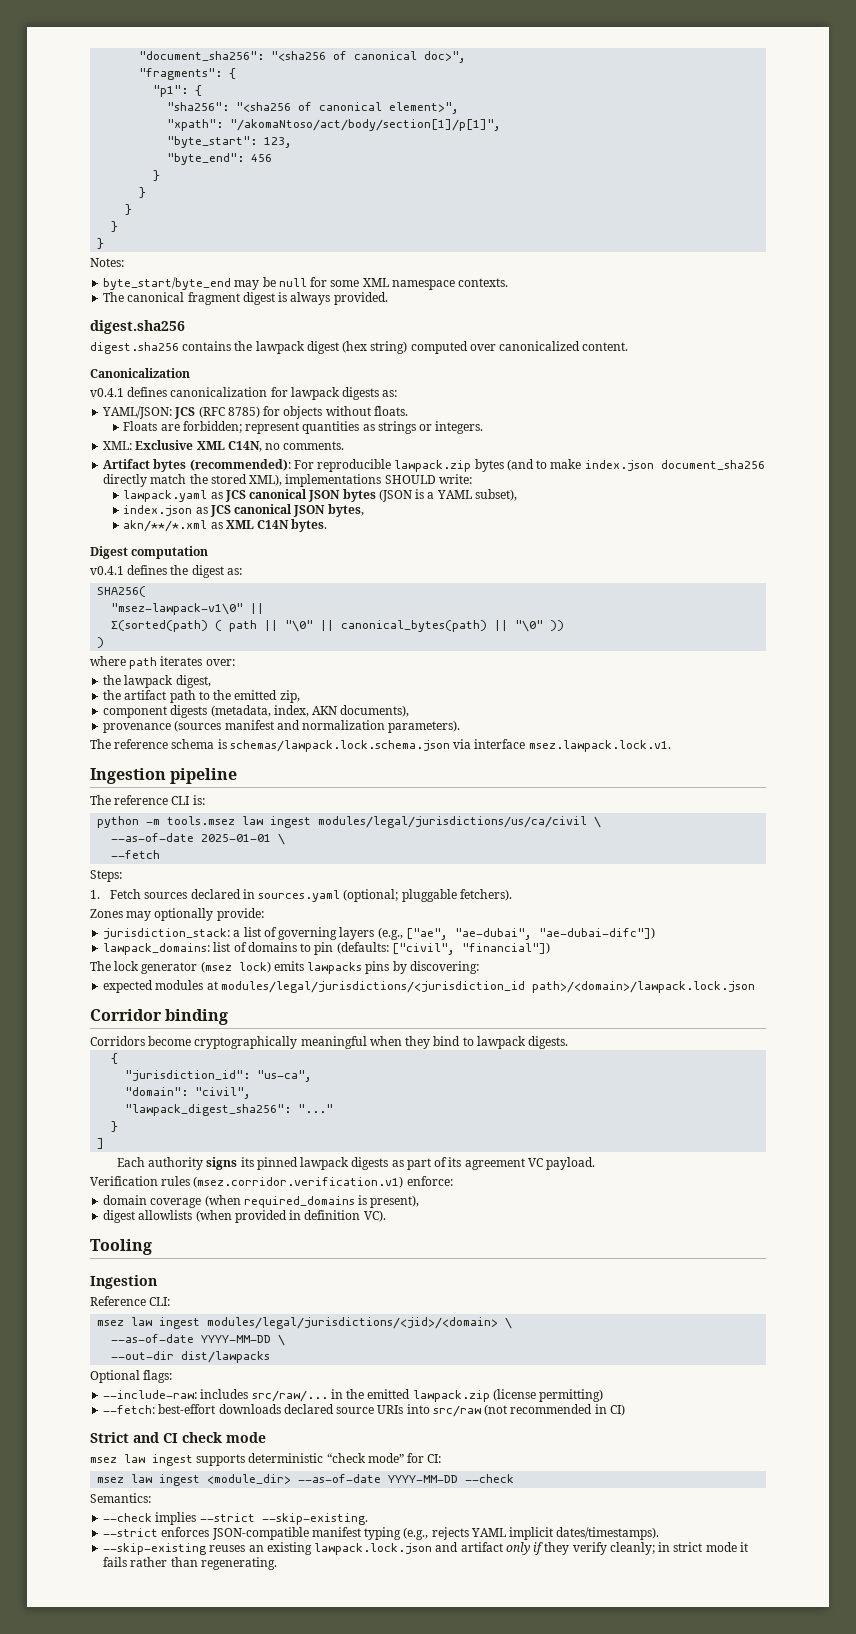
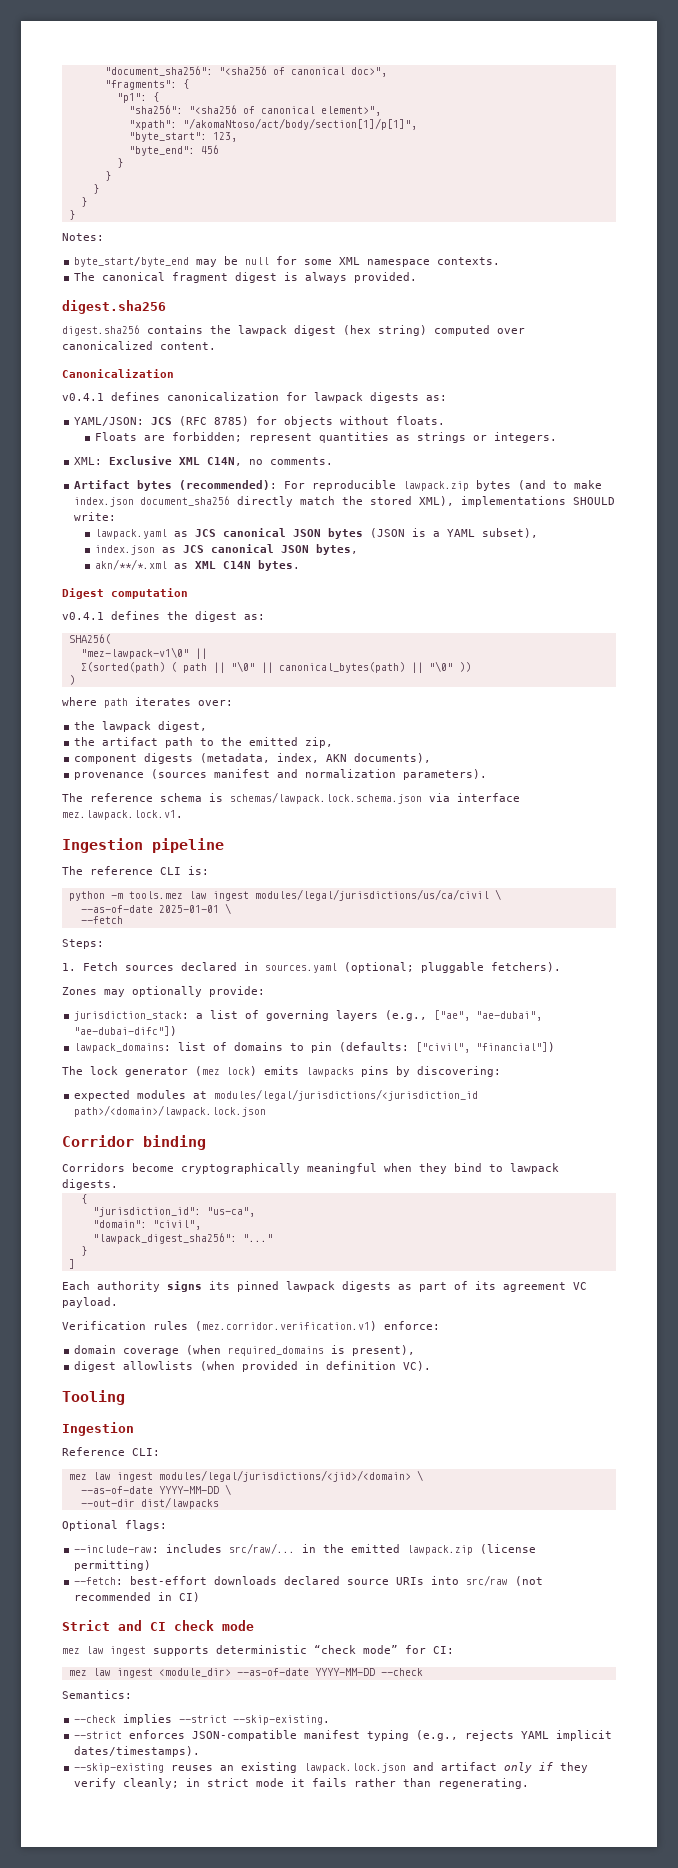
- "msez-lawpack-v1\0" ||
+ "mez-lawpack-v1\0" ||
- The reference schema is schemas/lawpack.lock.schema.json via interface msez.lawpack.lock.v1.
+ The reference schema is schemas/lawpack.lock.schema.json via interface mez.lawpack.lock.v1.
- python -m tools.msez law ingest modules/legal/jurisdictions/us/ca/civil \
+ python -m tools.mez law ingest modules/legal/jurisdictions/us/ca/civil \
- The lock generator (msez lock) emits lawpacks pins by discovering:
+ The lock generator (mez lock) emits lawpacks pins by discovering:
- Verification rules (msez.corridor.verification.v1) enforce:
+ Verification rules (mez.corridor.verification.v1) enforce:
- msez law ingest modules/legal/jurisdictions/<jid>/<domain> \
+ mez law ingest modules/legal/jurisdictions/<jid>/<domain> \
- msez law ingest supports deterministic “check mode” for CI:
+ mez law ingest supports deterministic “check mode” for CI:
- msez law ingest <module_dir> --as-of-date YYYY-MM-DD --check
+ mez law ingest <module_dir> --as-of-date YYYY-MM-DD --check

